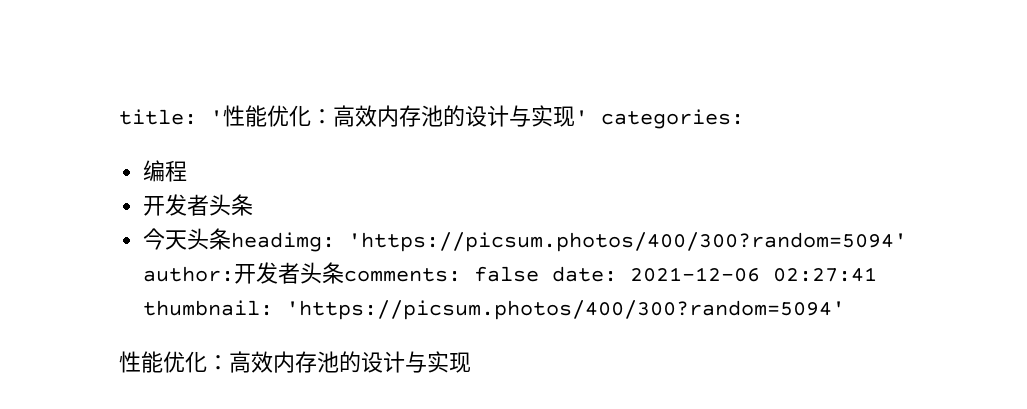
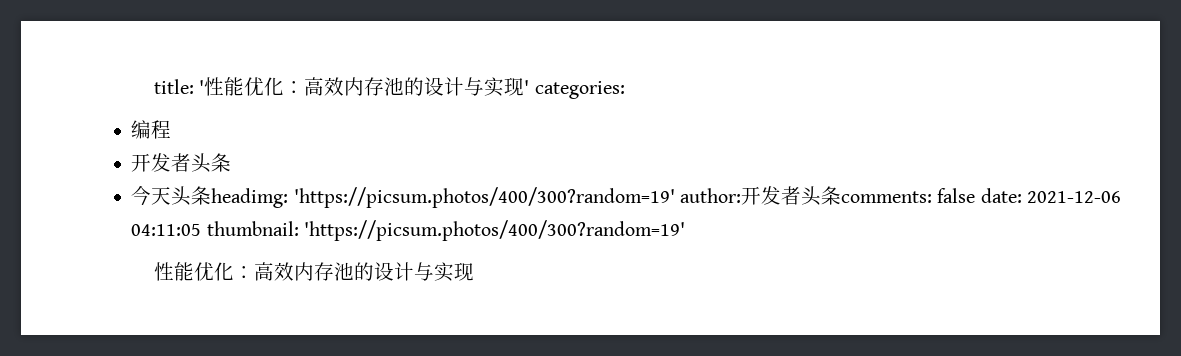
- 今天头条headimg: 'https://picsum.photos/400/300?random=5094' author:开发者头条comments: false date: 2021-12-06 02:27:41 thumbnail: 'https://picsum.photos/400/300?random=5094'
+ 今天头条headimg: 'https://picsum.photos/400/300?random=19' author:开发者头条comments: false date: 2021-12-06 04:11:05 thumbnail: 'https://picsum.photos/400/300?random=19'

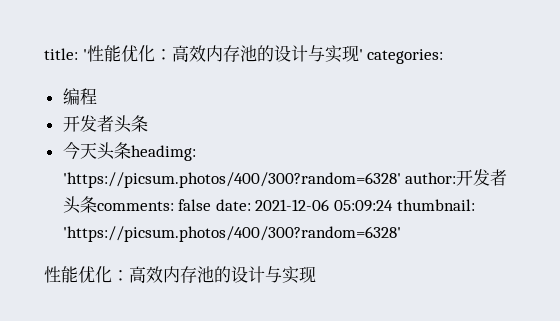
- 今天头条headimg: 'https://picsum.photos/400/300?random=19' author:开发者头条comments: false date: 2021-12-06 04:11:05 thumbnail: 'https://picsum.photos/400/300?random=19'
+ 今天头条headimg: 'https://picsum.photos/400/300?random=6328' author:开发者头条comments: false date: 2021-12-06 05:09:24 thumbnail: 'https://picsum.photos/400/300?random=6328'

